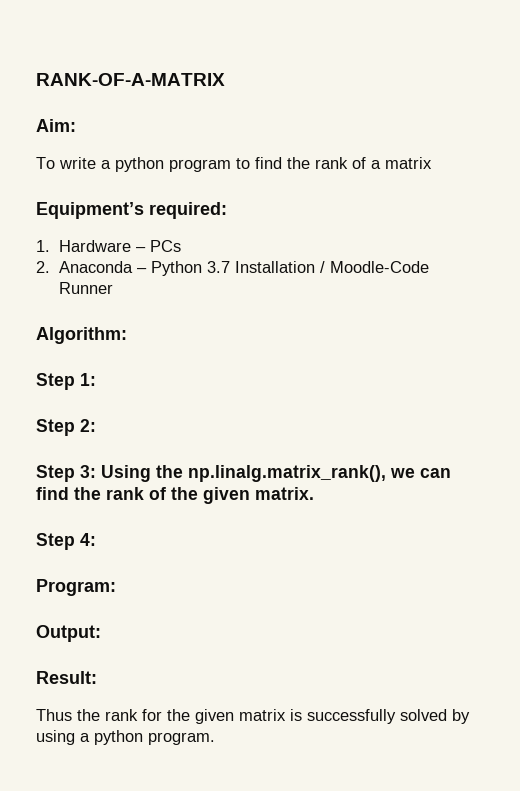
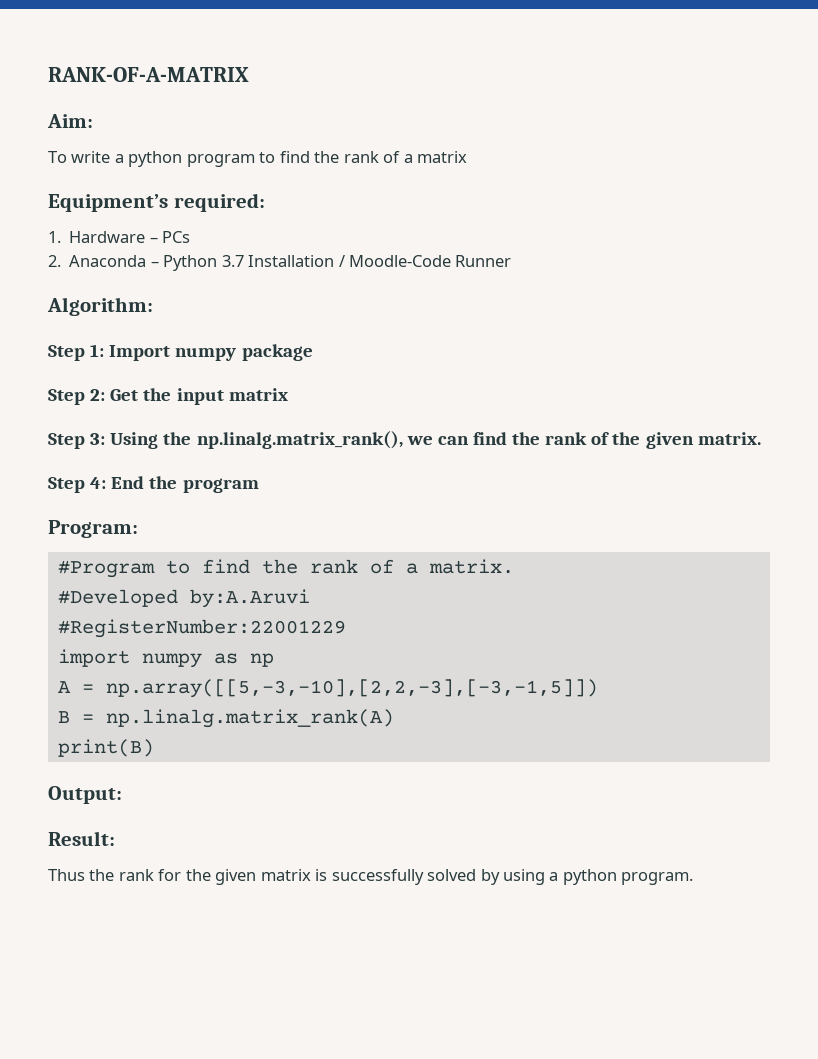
- Step 1:
+ Step 1: Import numpy package
- Step 2:
+ Step 2: Get the input matrix
- Step 4:
+ Step 4: End the program
  Program:
+ #Program to find the rank of a matrix.
+ #Developed by:A.Aruvi
+ #RegisterNumber:22001229
+ import numpy as np
+ A = np.array([[5,-3,-10],[2,2,-3],[-3,-1,5]])
+ B = np.linalg.matrix_rank(A)
+ print(B)

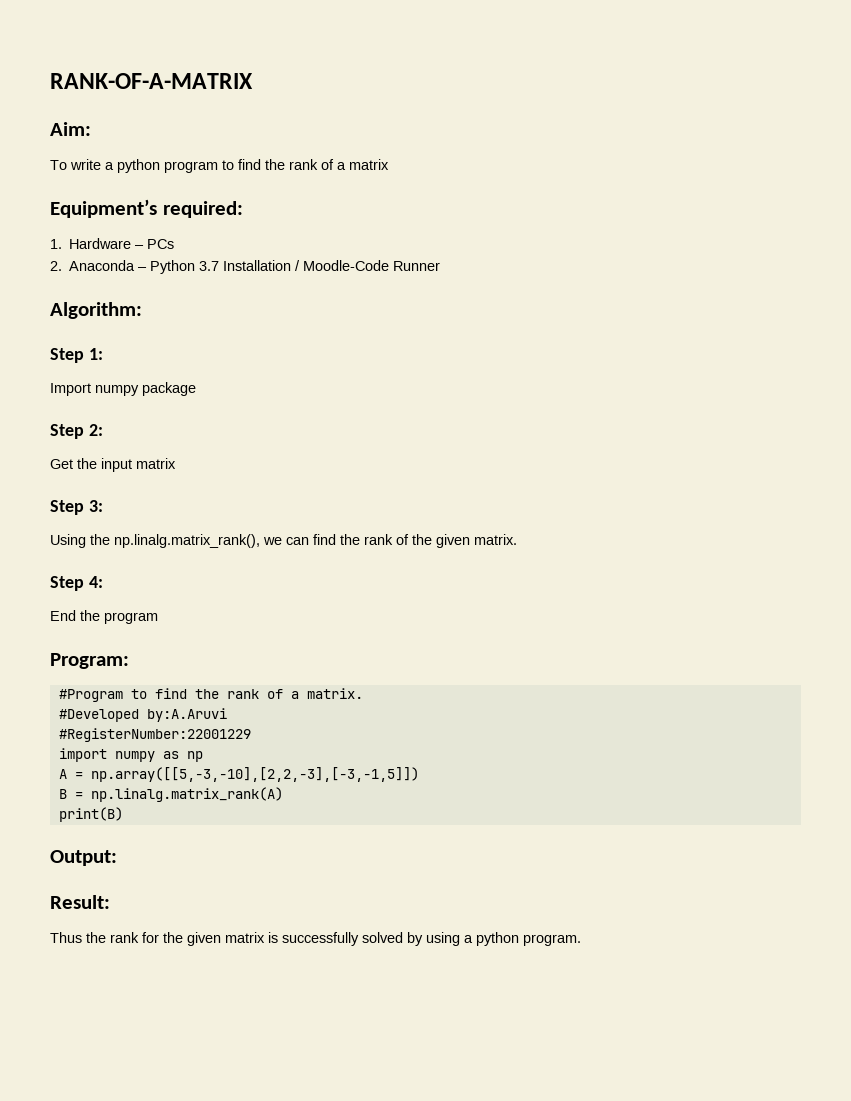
- Step 1: Import numpy package
+ Step 1:
+ Import numpy package
- Step 2: Get the input matrix
+ Step 2:
+ Get the input matrix
- Step 3: Using the np.linalg.matrix_rank(), we can find the rank of the given matrix.
+ Step 3:
+ Using the np.linalg.matrix_rank(), we can find the rank of the given matrix.
- Step 4: End the program
+ Step 4:
+ End the program

